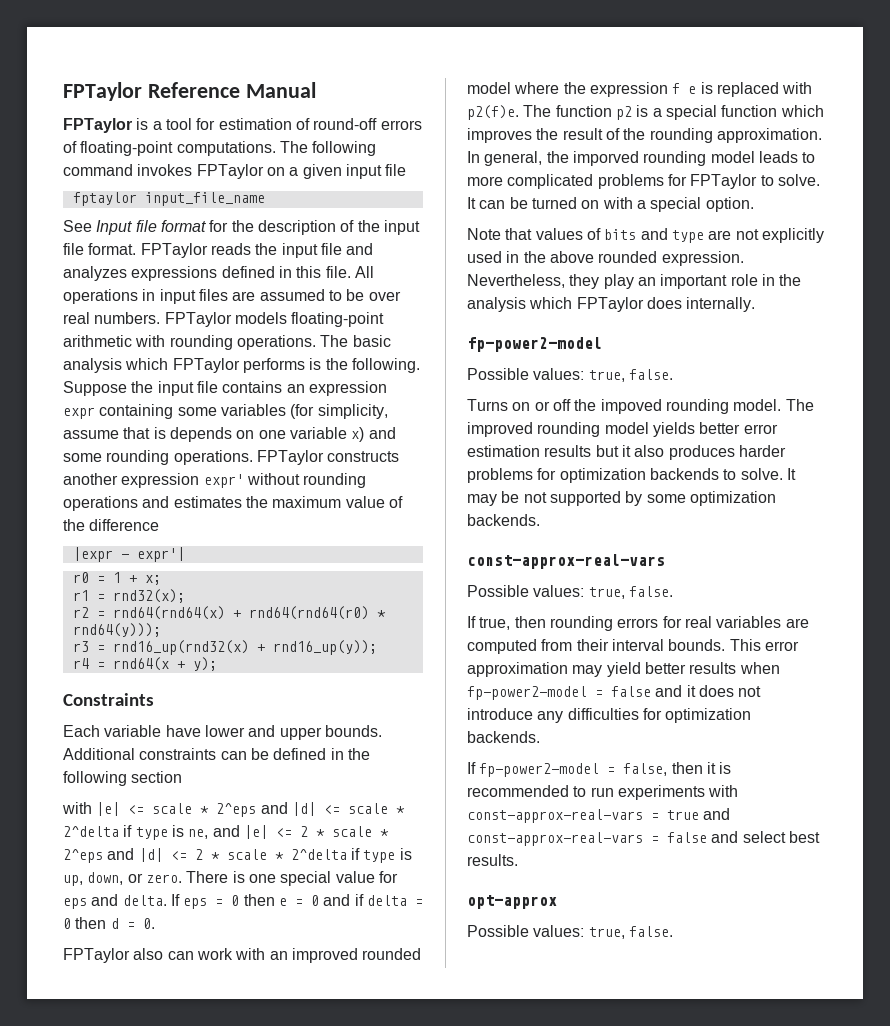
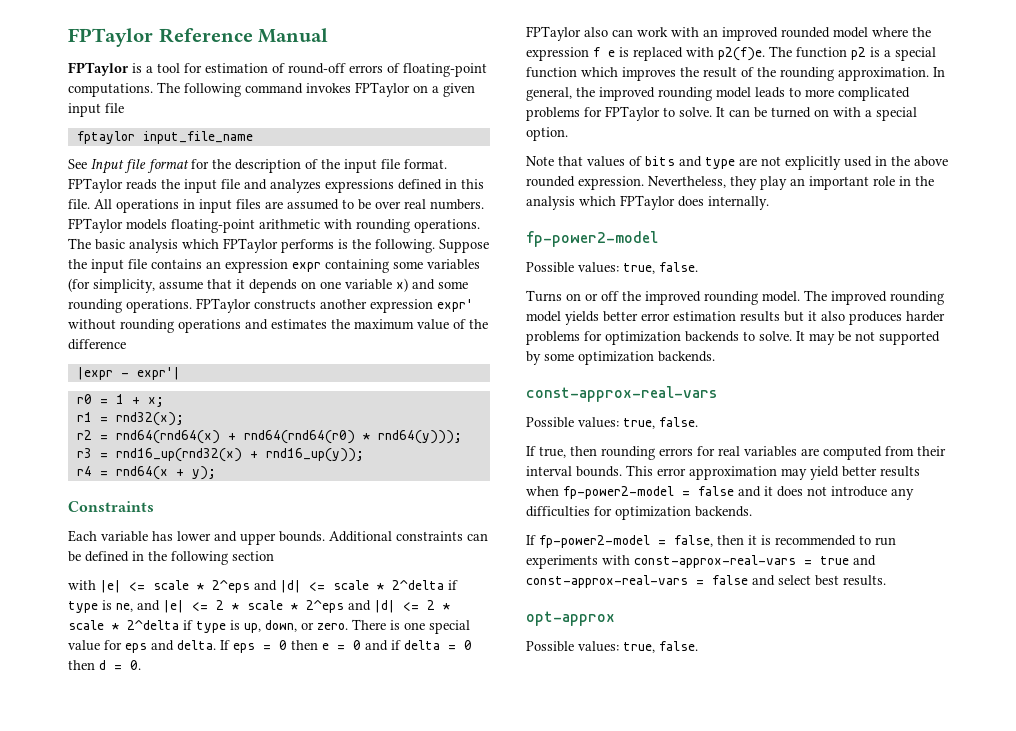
- Suppose the input file contains an expression expr containing some variables (for simplicity, assume that is depends on one variable x) and some rounding operations.
+ Suppose the input file contains an expression expr containing some variables (for simplicity, assume that it depends on one variable x) and some rounding operations.
- Each variable have lower and upper bounds.
+ Each variable has lower and upper bounds.
- In general, the imporved rounding model leads to more complicated problems for FPTaylor to solve.
+ In general, the improved rounding model leads to more complicated problems for FPTaylor to solve.
- Turns on or off the impoved rounding model.
+ Turns on or off the improved rounding model.

